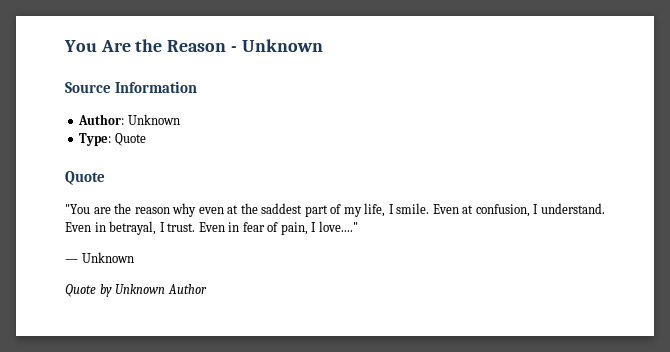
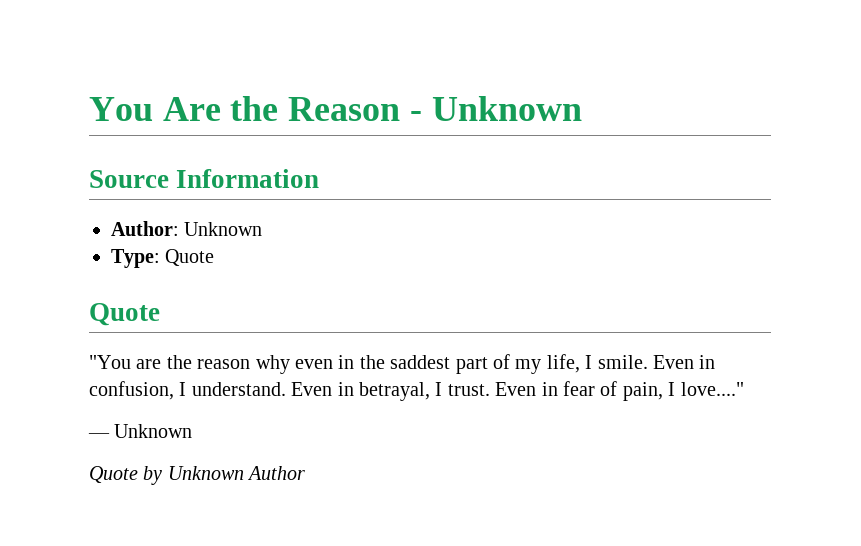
- "You are the reason why even at the saddest part of my life, I smile.
+ "You are the reason why even in the saddest part of my life, I smile.
- Even at confusion, I understand.
+ Even in confusion, I understand.

